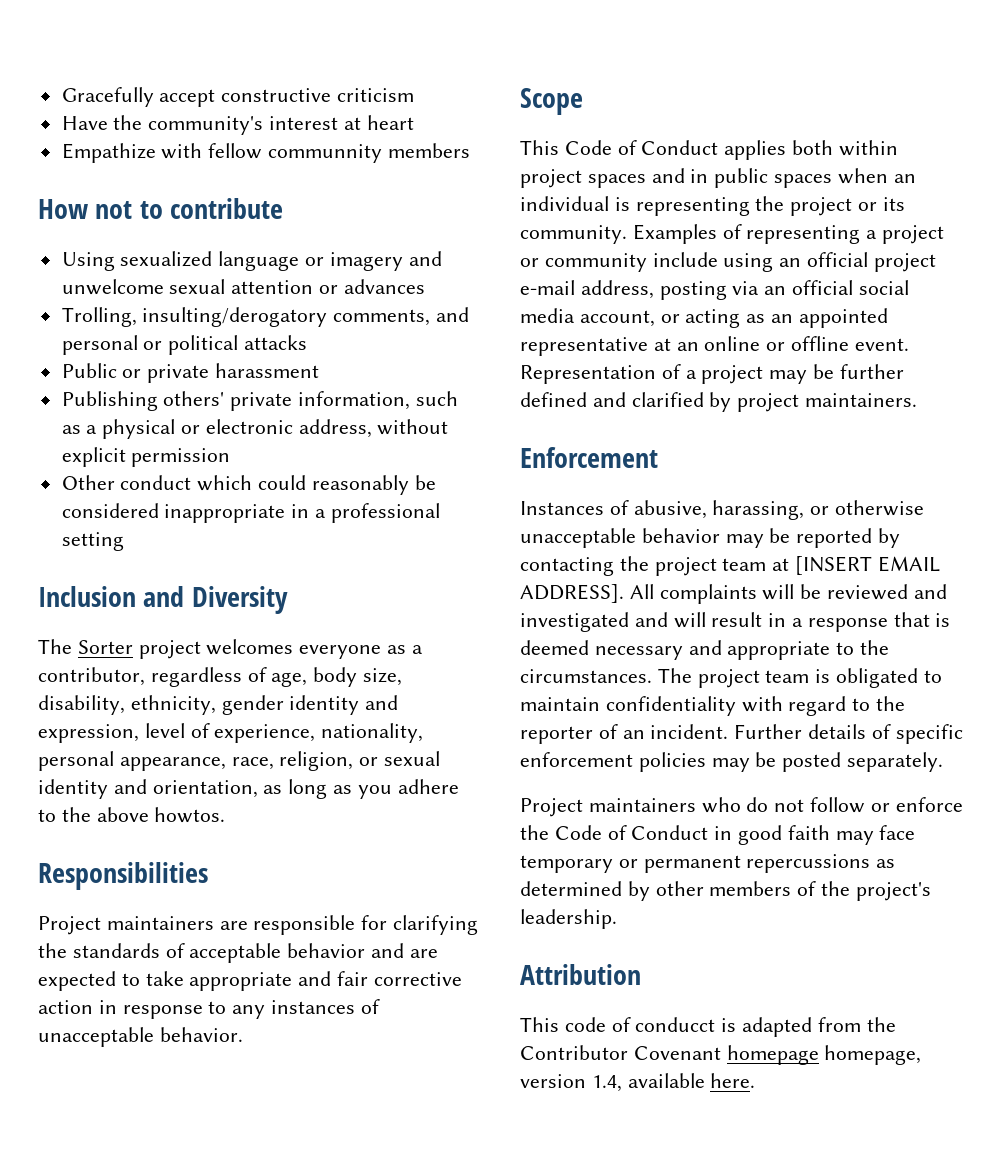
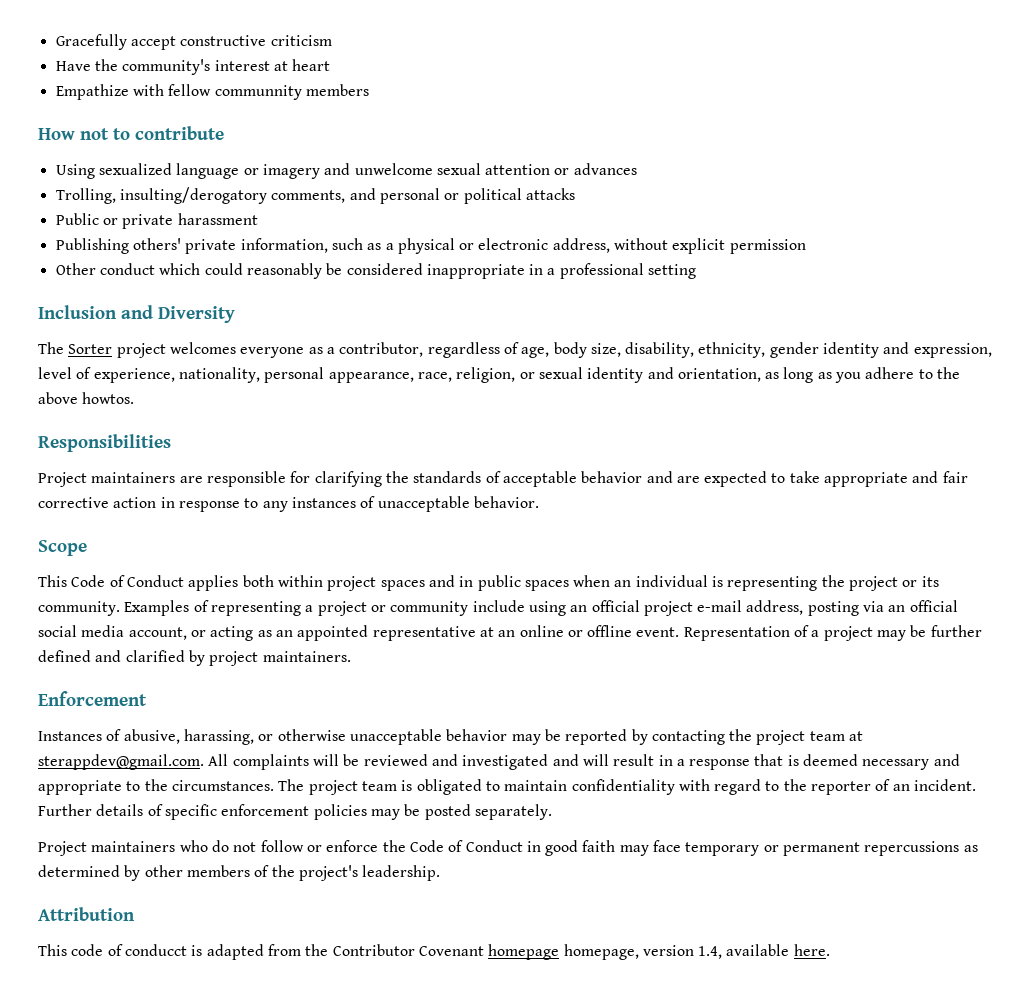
- Instances of abusive, harassing, or otherwise unacceptable behavior may be reported by contacting the project team at [INSERT EMAIL ADDRESS]. All complaints will be reviewed and investigated and will result in a response that is deemed necessary and appropriate to the circumstances.
+ Instances of abusive, harassing, or otherwise unacceptable behavior may be reported by contacting the project team at sterappdev@gmail.com. All complaints will be reviewed and investigated and will result in a response that is deemed necessary and appropriate to the circumstances.

